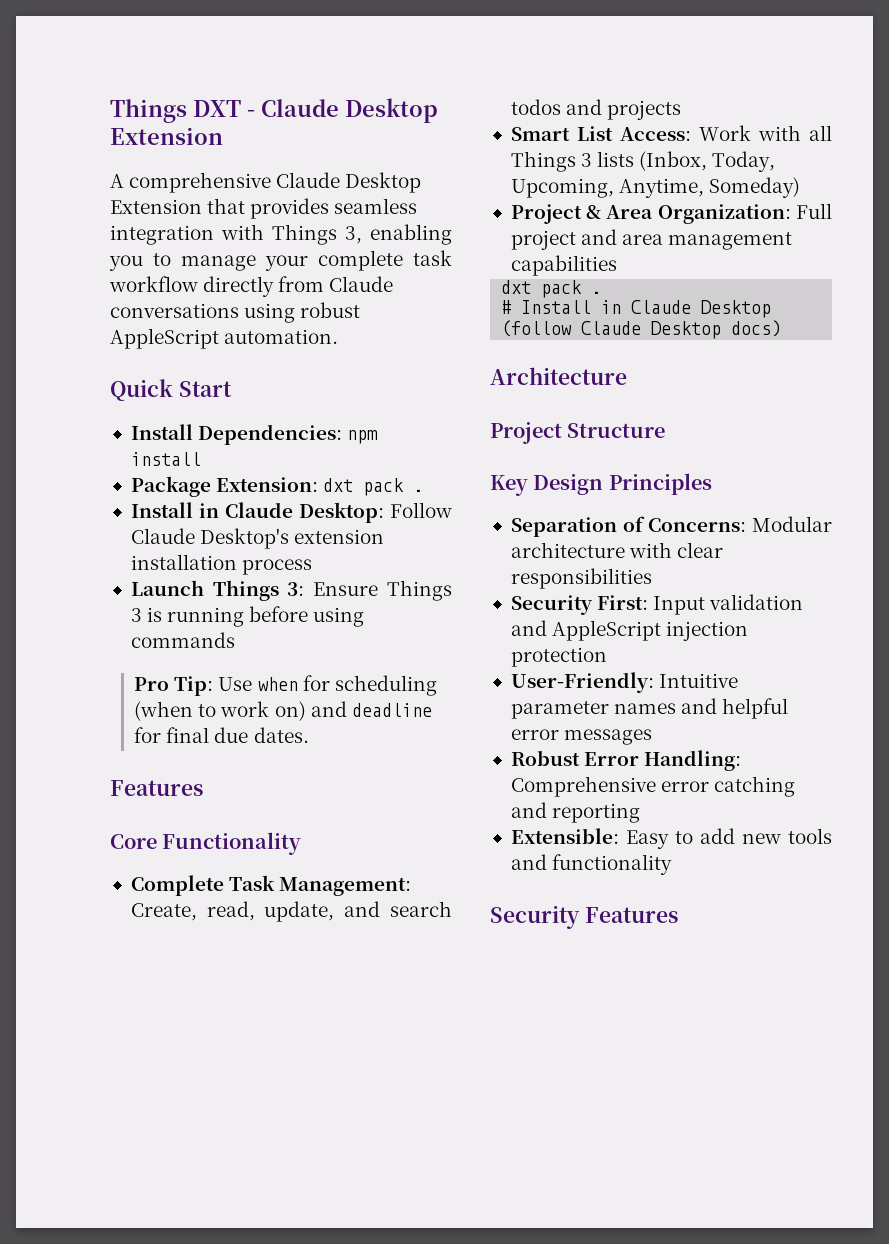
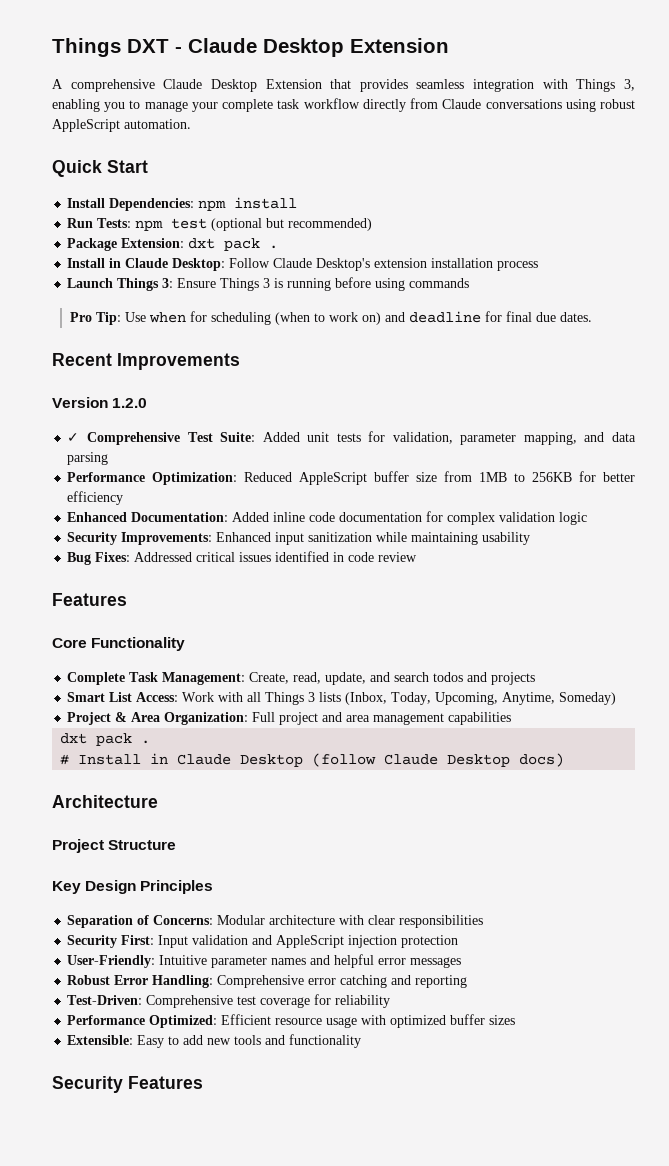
+ Run Tests: npm test (optional but recommended)
+ Recent Improvements
+ Version 1.2.0
+ ✓ Comprehensive Test Suite: Added unit tests for validation, parameter mapping, and data parsing
+ Performance Optimization: Reduced AppleScript buffer size from 1MB to 256KB for better efficiency
+ Enhanced Documentation: Added inline code documentation for complex validation logic
+ Security Improvements: Enhanced input sanitization while maintaining usability
+ Bug Fixes: Addressed critical issues identified in code review
+ Test-Driven: Comprehensive test coverage for reliability
+ Performance Optimized: Efficient resource usage with optimized buffer sizes

